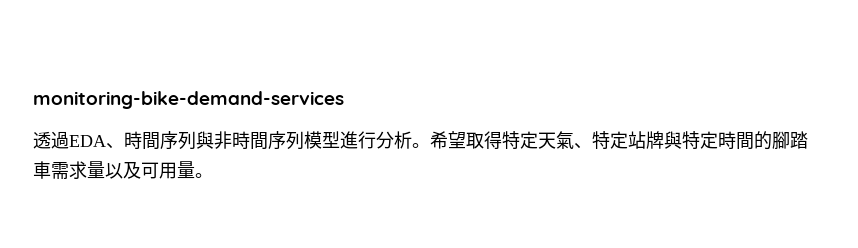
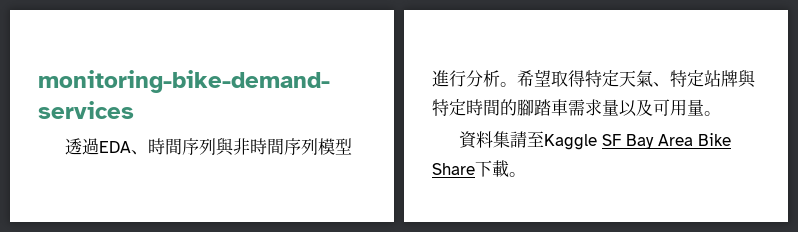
+ 資料集請至Kaggle SF Bay Area Bike Share下載。

